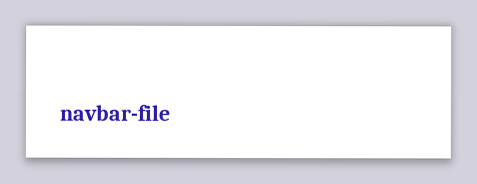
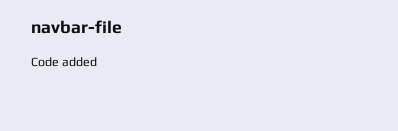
+ Code added

